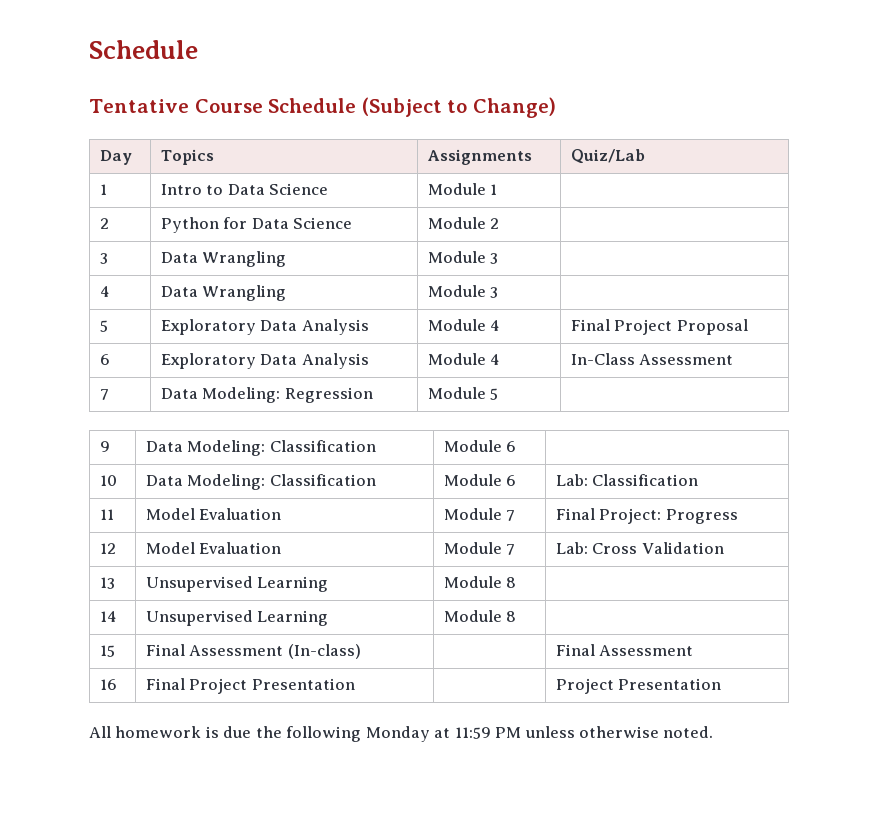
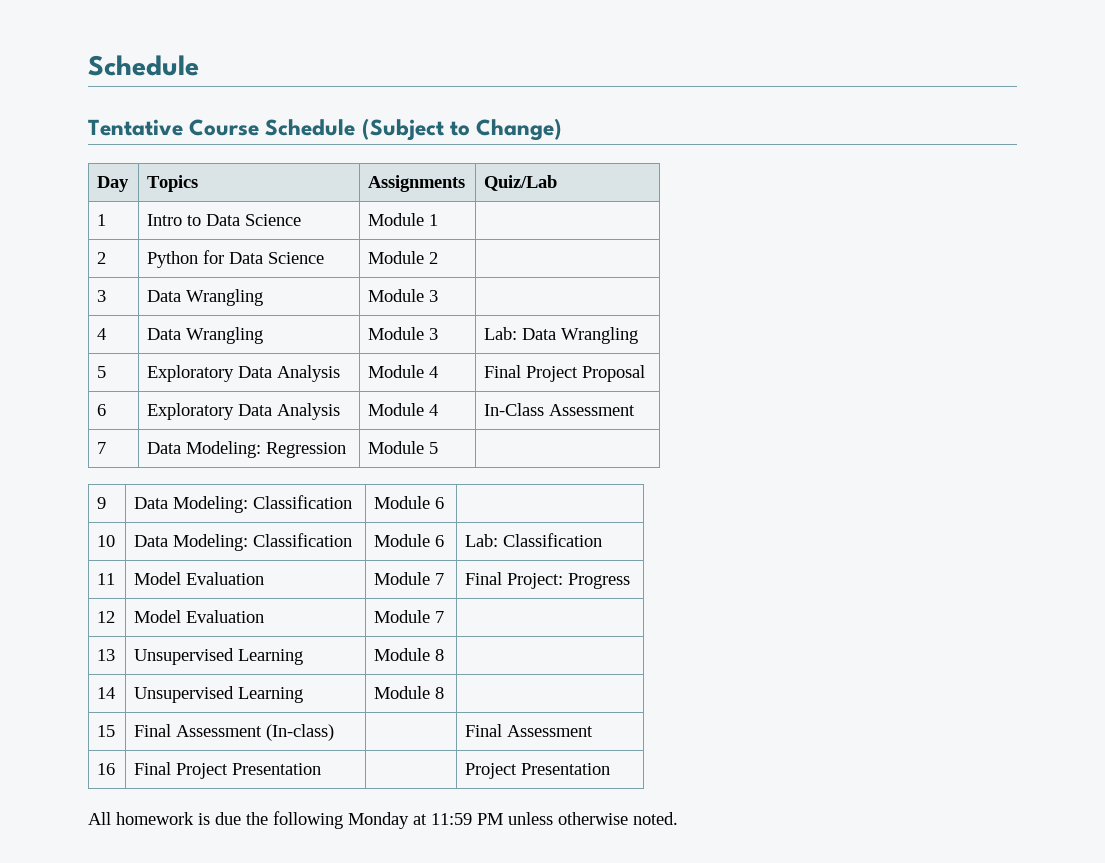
- 4 | Data Wrangling | Module 3 |
+ 4 | Data Wrangling | Module 3 | Lab: Data Wrangling
- 12 | Model Evaluation | Module 7 | Lab: Cross Validation
+ 12 | Model Evaluation | Module 7 |

